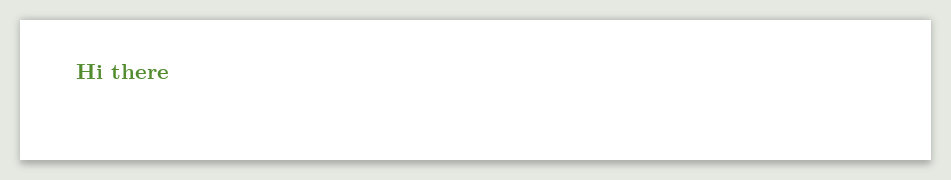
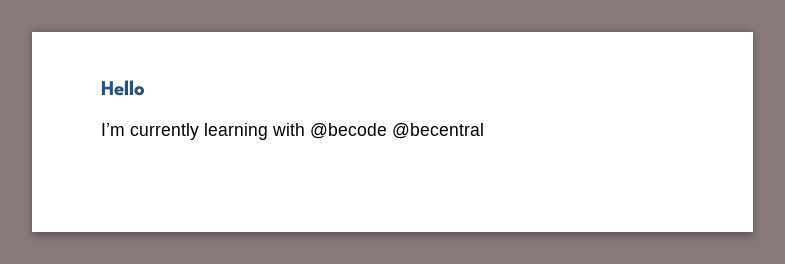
- Hi there
+ Hello
+ I’m currently learning with @becode @becentral

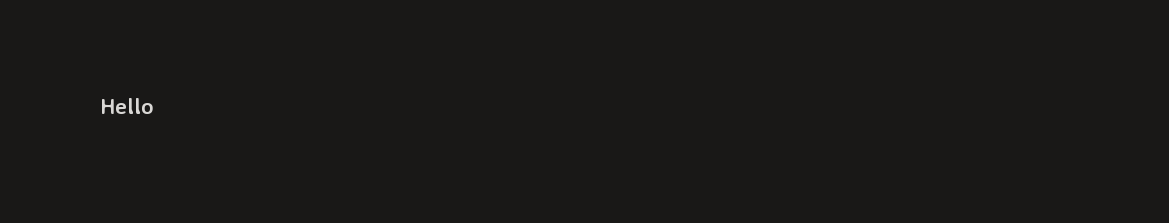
- I’m currently learning with @becode @becentral

